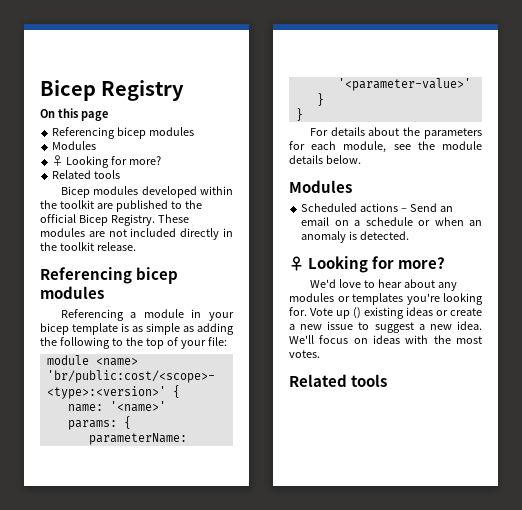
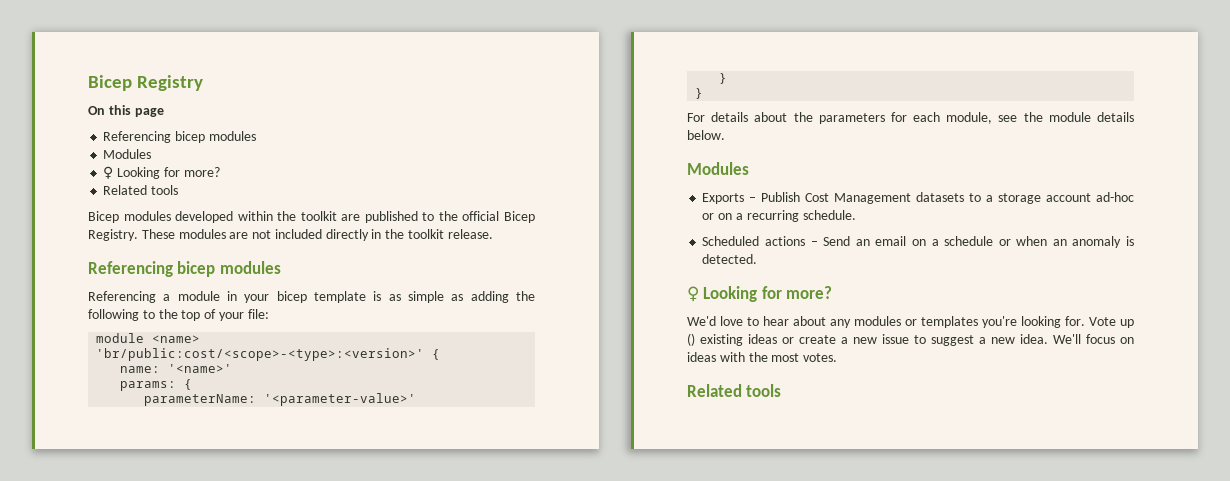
+ Exports – Publish Cost Management datasets to a storage account ad-hoc or on a recurring schedule.

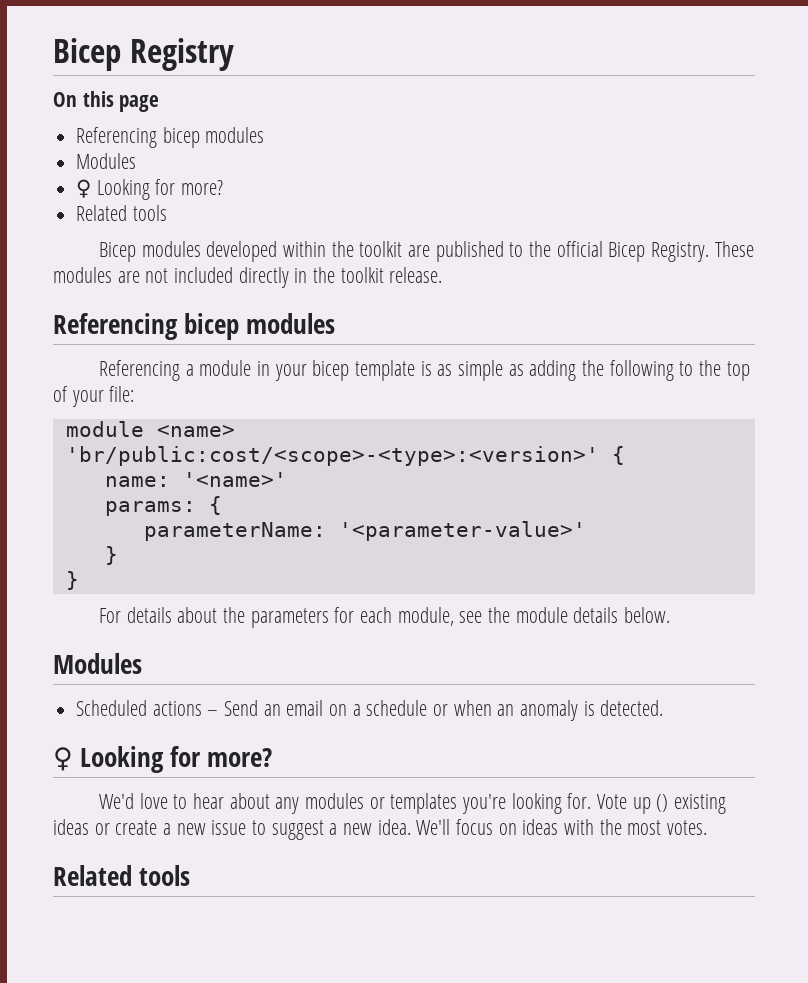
- Exports – Publish Cost Management datasets to a storage account ad-hoc or on a recurring schedule.

